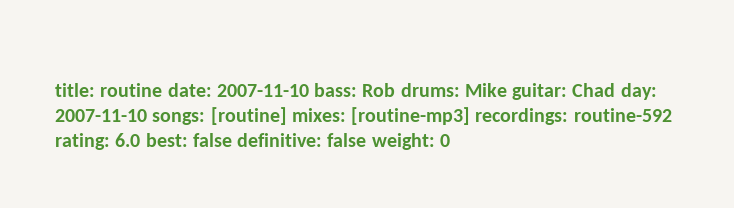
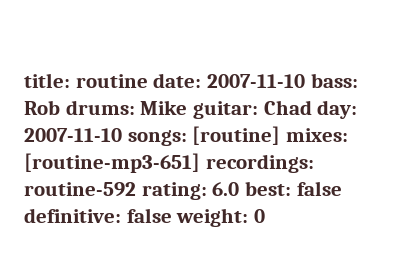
- title: routine date: 2007-11-10 bass: Rob drums: Mike guitar: Chad day: 2007-11-10 songs: [routine] mixes: [routine-mp3] recordings: routine-592 rating: 6.0 best: false definitive: false weight: 0
+ title: routine date: 2007-11-10 bass: Rob drums: Mike guitar: Chad day: 2007-11-10 songs: [routine] mixes: [routine-mp3-651] recordings: routine-592 rating: 6.0 best: false definitive: false weight: 0

